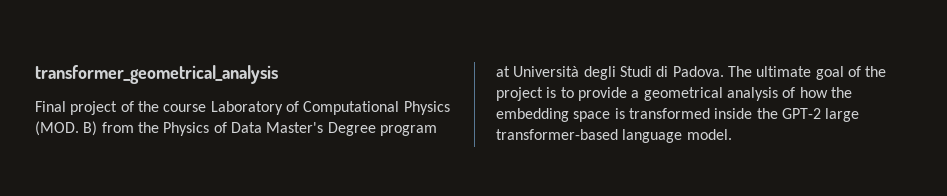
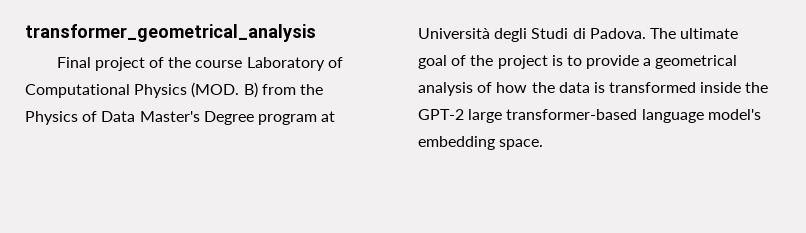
- The ultimate goal of the project is to provide a geometrical analysis of how the embedding space is transformed inside the GPT-2 large transformer-based language model.
+ The ultimate goal of the project is to provide a geometrical analysis of how the data is transformed inside the GPT-2 large transformer-based language model's embedding space.

